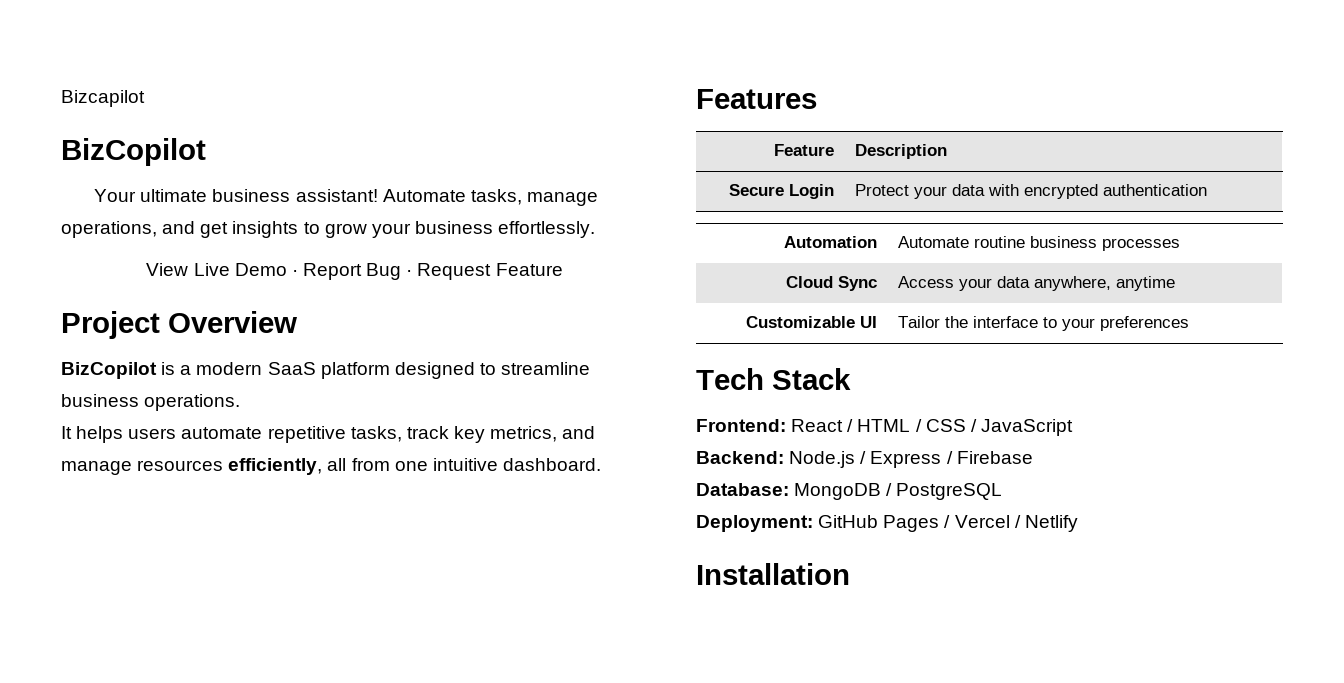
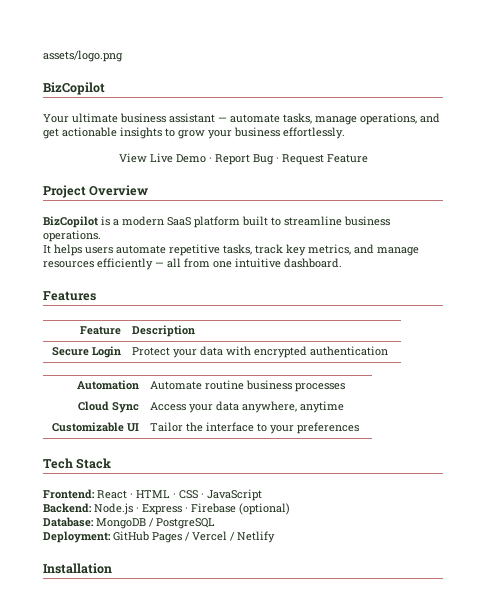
- Bizcapilot
+ assets/logo.png
- Your ultimate business assistant! Automate tasks, manage operations, and get insights to grow your business effortlessly.
+ Your ultimate business assistant — automate tasks, manage operations, and get actionable insights to grow your business effortlessly.
- BizCopilot is a modern SaaS platform designed to streamline business operations.
+ BizCopilot is a modern SaaS platform built to streamline business operations.
- It helps users automate repetitive tasks, track key metrics, and manage resources efficiently, all from one intuitive dashboard.
+ It helps users automate repetitive tasks, track key metrics, and manage resources efficiently — all from one intuitive dashboard.
- Frontend: React / HTML / CSS / JavaScript
+ Frontend: React · HTML · CSS · JavaScript
- Backend: Node.js / Express / Firebase
+ Backend: Node.js · Express · Firebase (optional)

